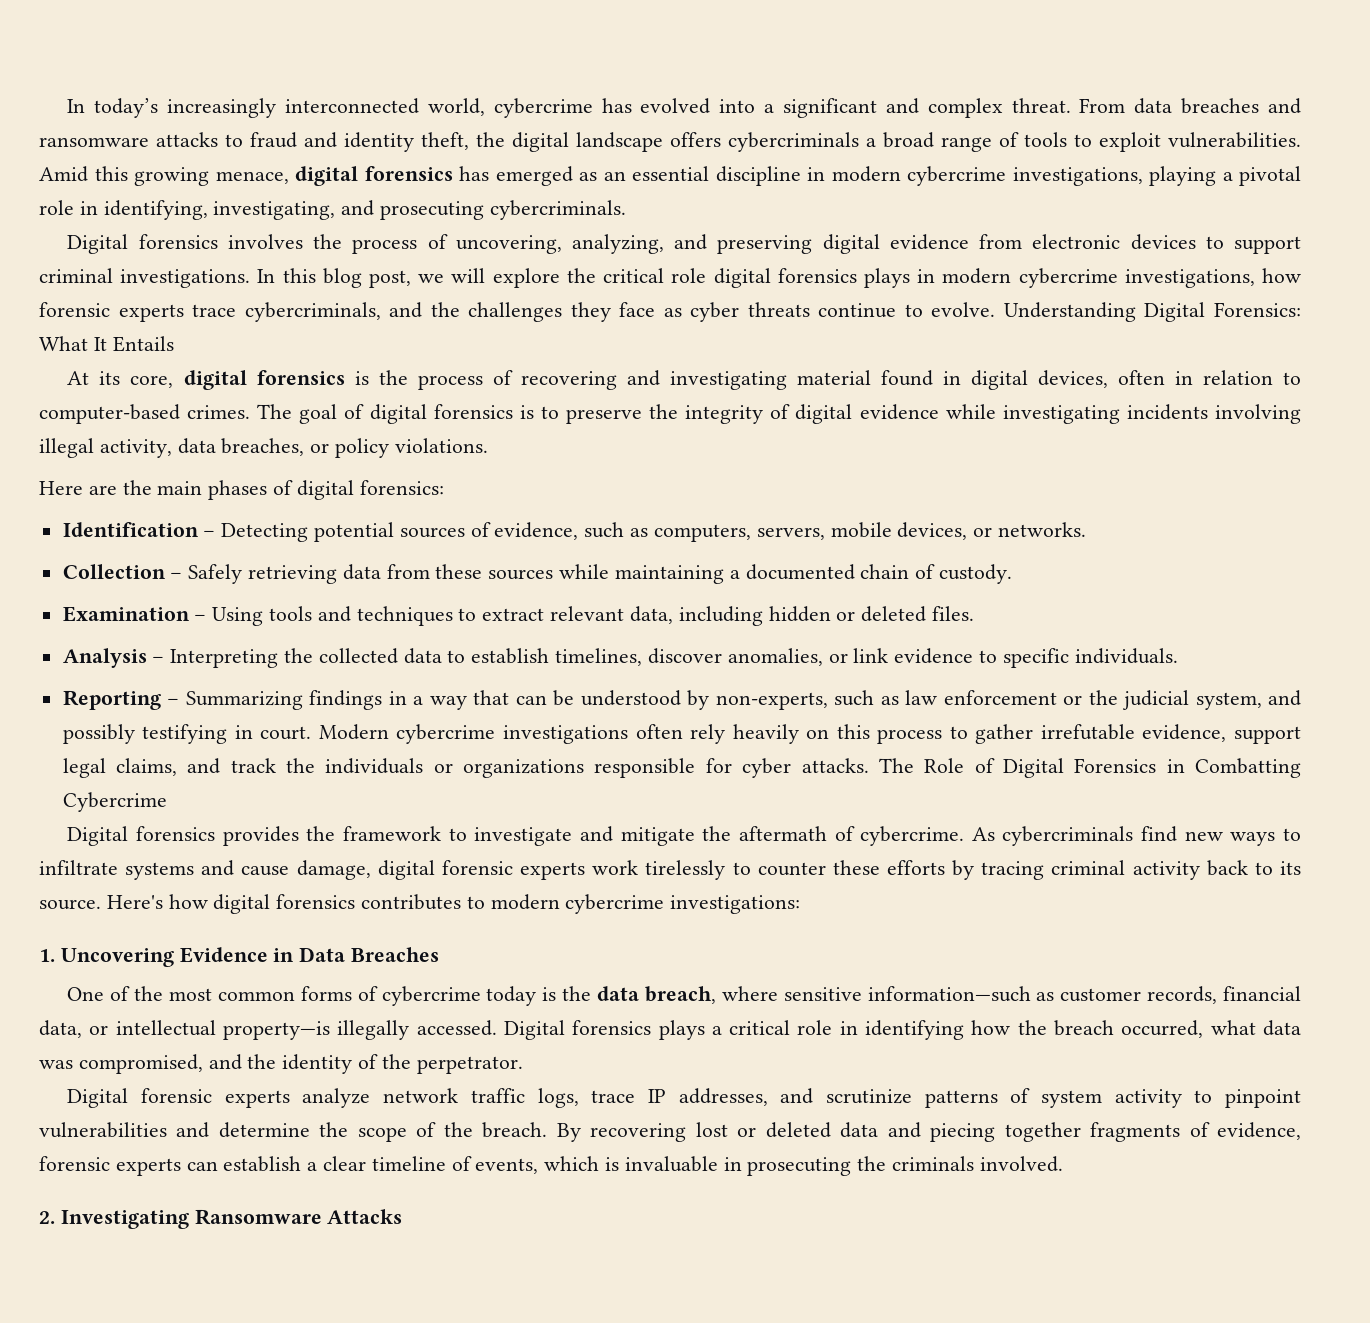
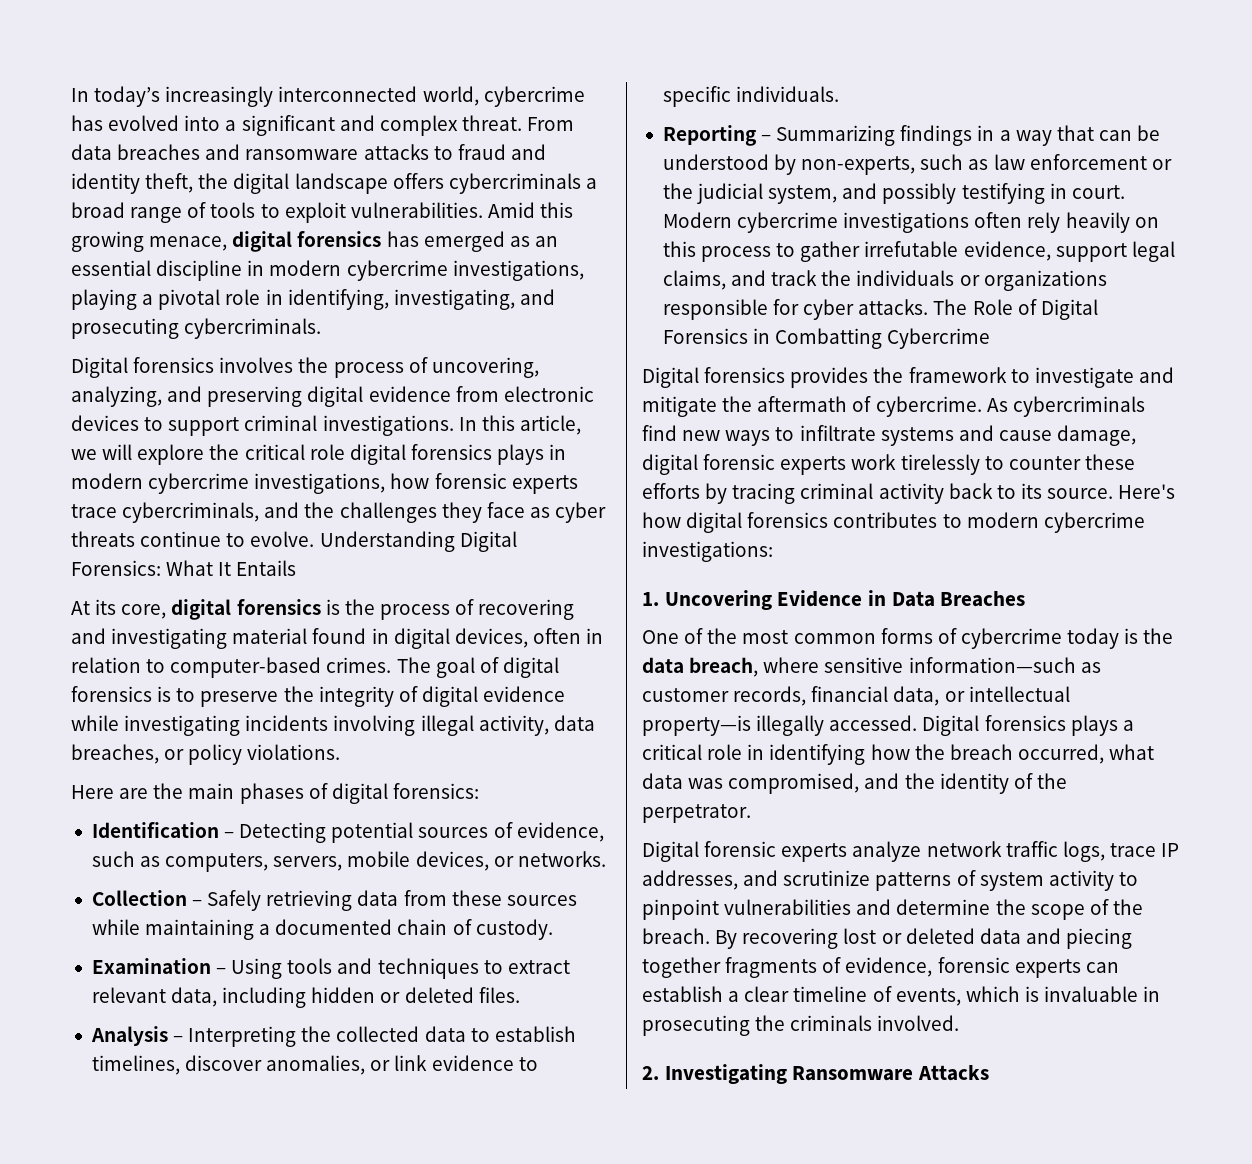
- In this blog post, we will explore the critical role digital forensics plays in modern cybercrime investigations, how forensic experts trace cybercriminals, and the challenges they face as cyber threats continue to evolve.
+ In this article, we will explore the critical role digital forensics plays in modern cybercrime investigations, how forensic experts trace cybercriminals, and the challenges they face as cyber threats continue to evolve.

